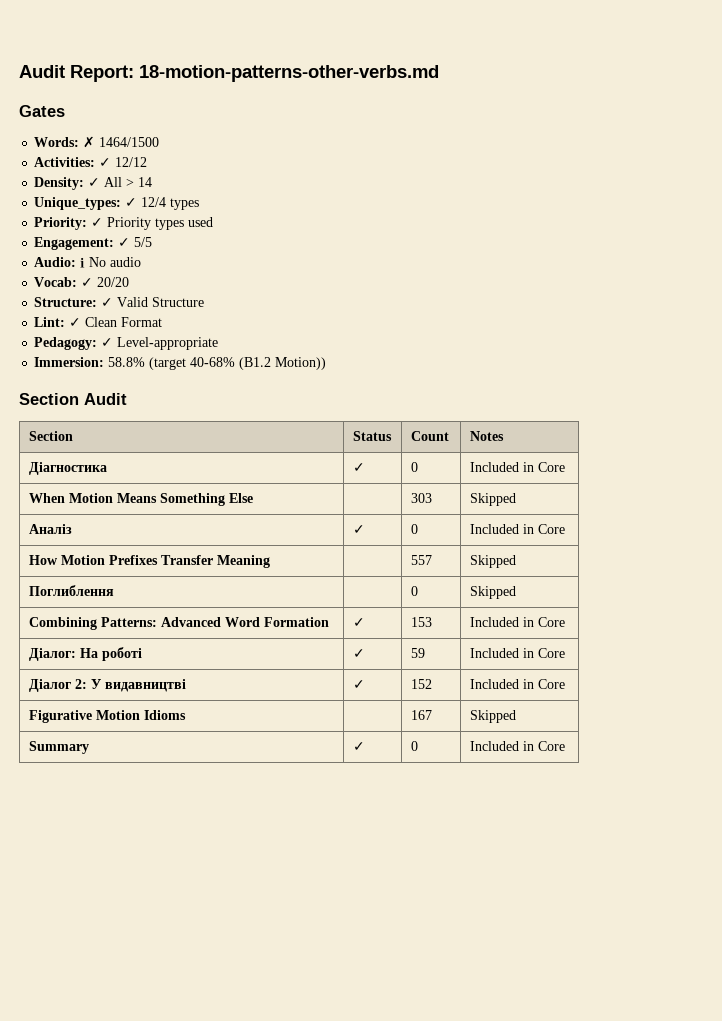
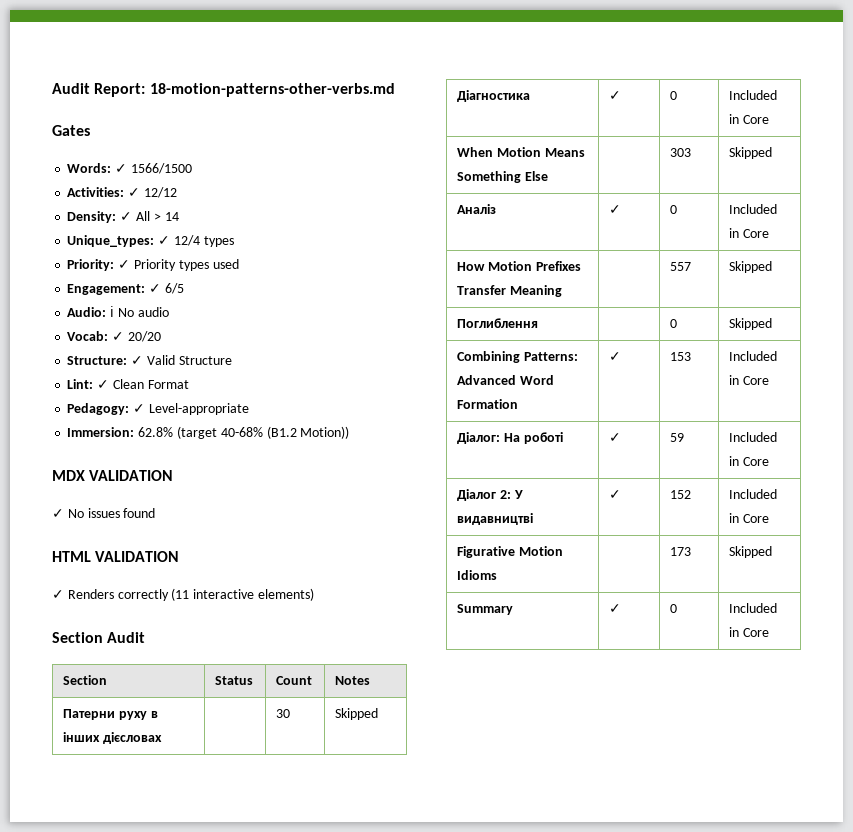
- Words: ✗ 1464/1500
+ Words: ✓ 1566/1500
- Engagement: ✓ 5/5
+ Engagement: ✓ 6/5
- Immersion: 58.8% (target 40-68% (B1.2 Motion))
+ Immersion: 62.8% (target 40-68% (B1.2 Motion))
+ MDX VALIDATION
+ ✓ No issues found
+ HTML VALIDATION
+ ✓ Renders correctly (11 interactive elements)
+ Патерни руху в інших дієсловах | | 30 | Skipped
- Figurative Motion Idioms | | 167 | Skipped
+ Figurative Motion Idioms | | 173 | Skipped

